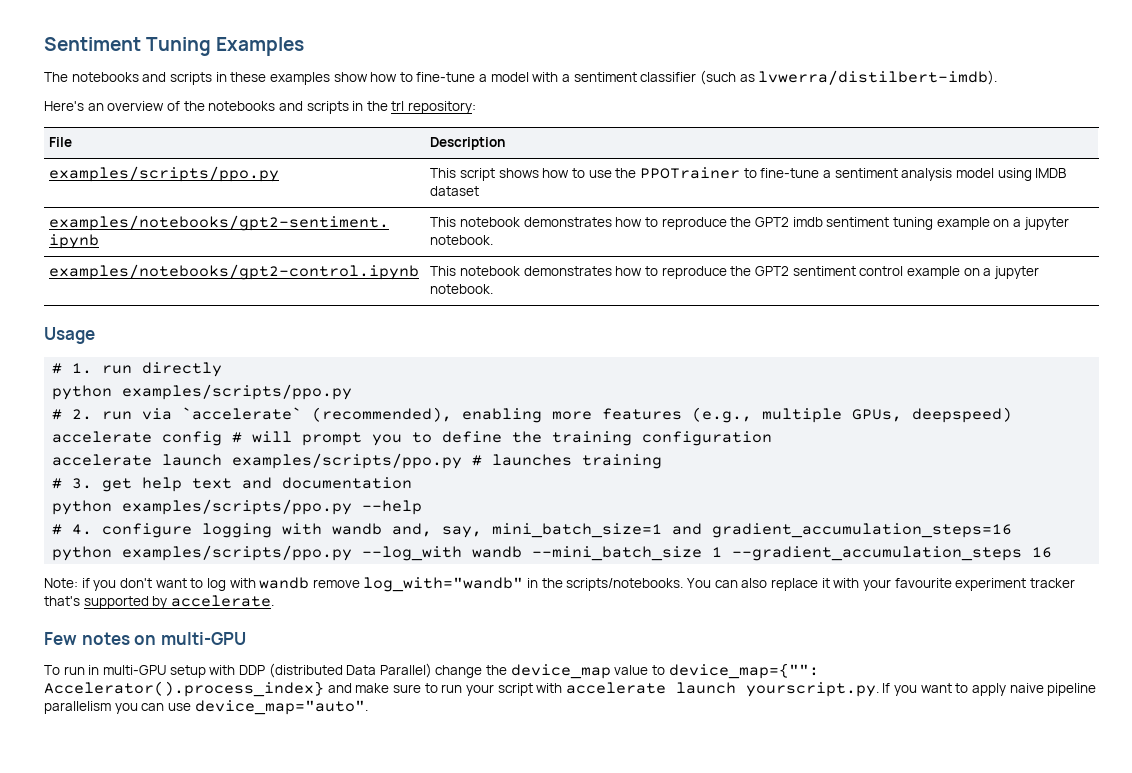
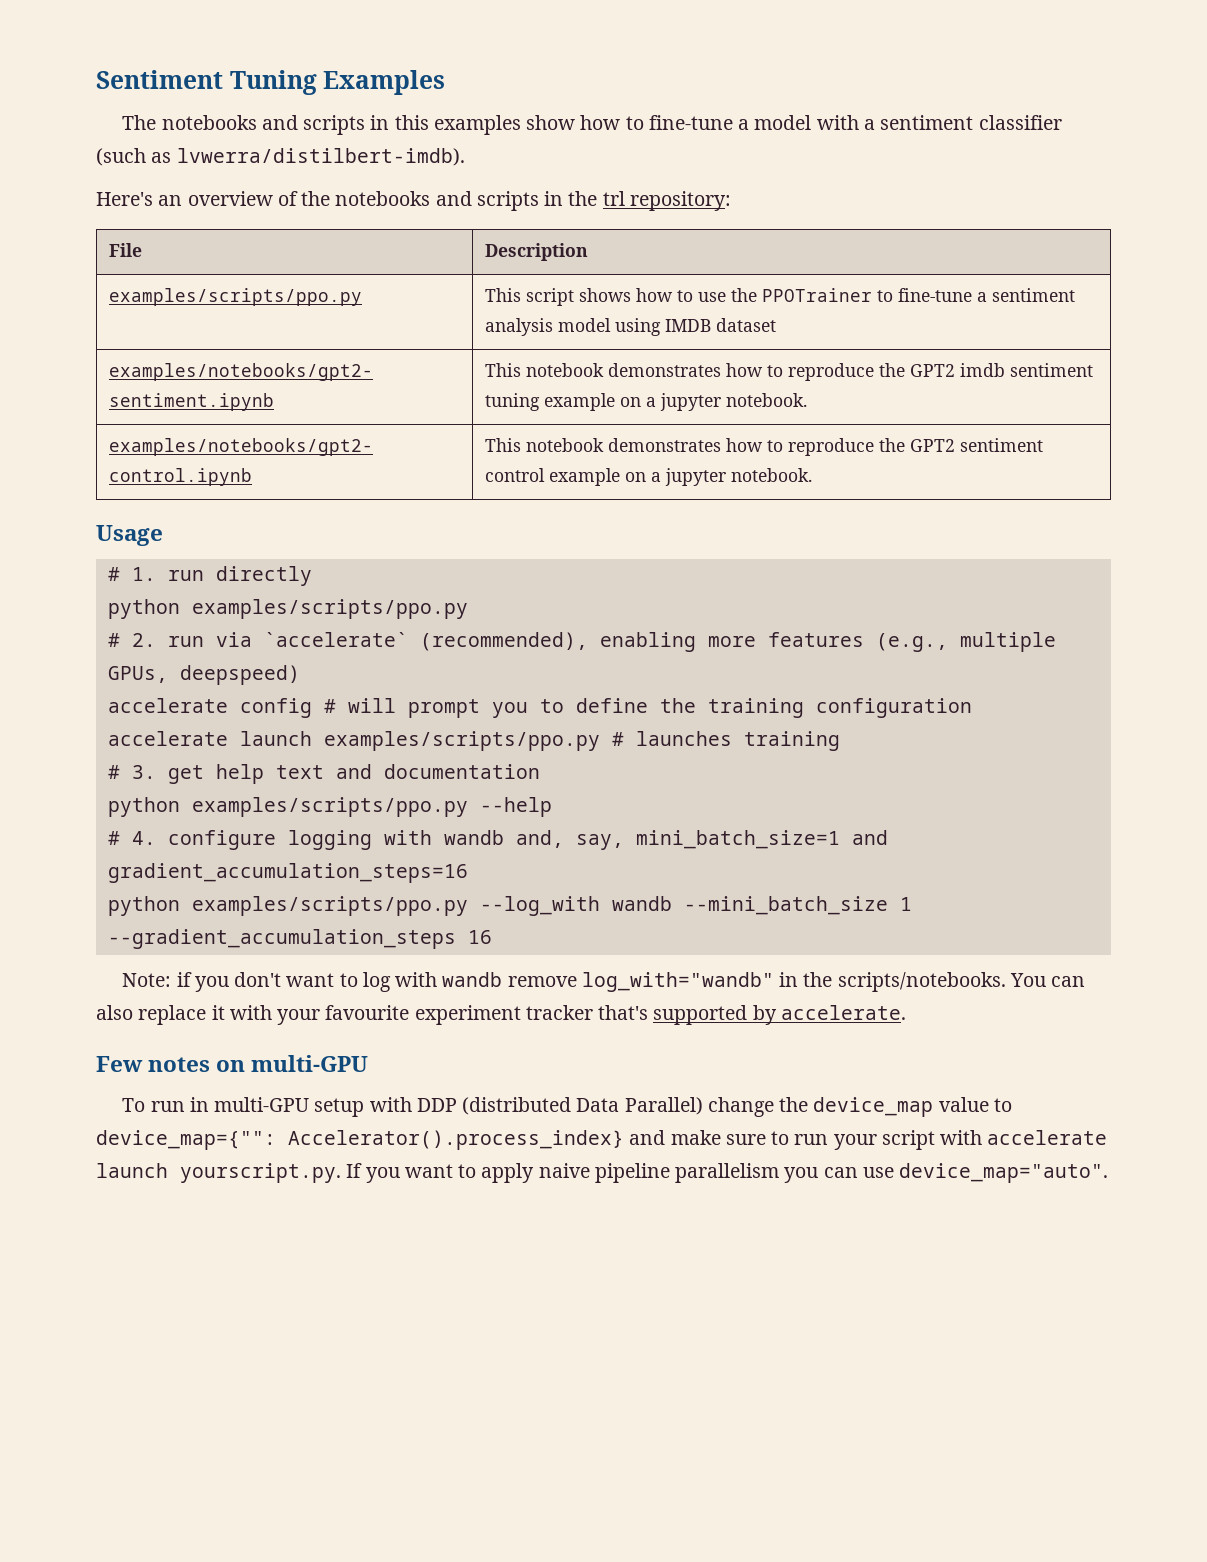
- The notebooks and scripts in these examples show how to fine-tune a model with a sentiment classifier (such as lvwerra/distilbert-imdb).
+ The notebooks and scripts in this examples show how to fine-tune a model with a sentiment classifier (such as lvwerra/distilbert-imdb).

